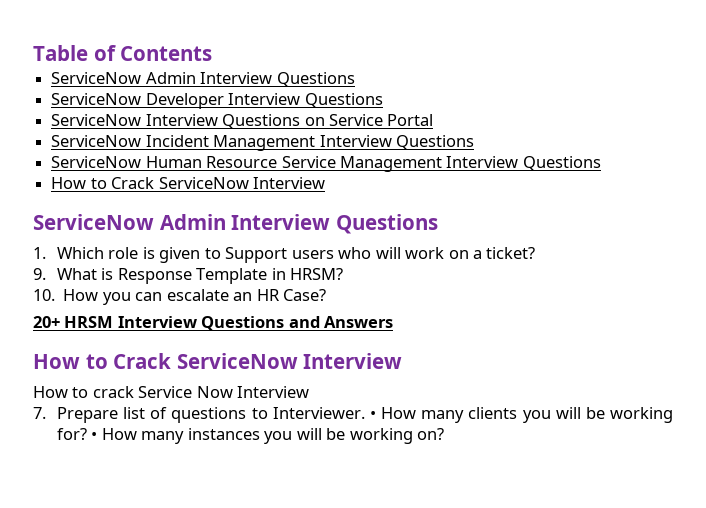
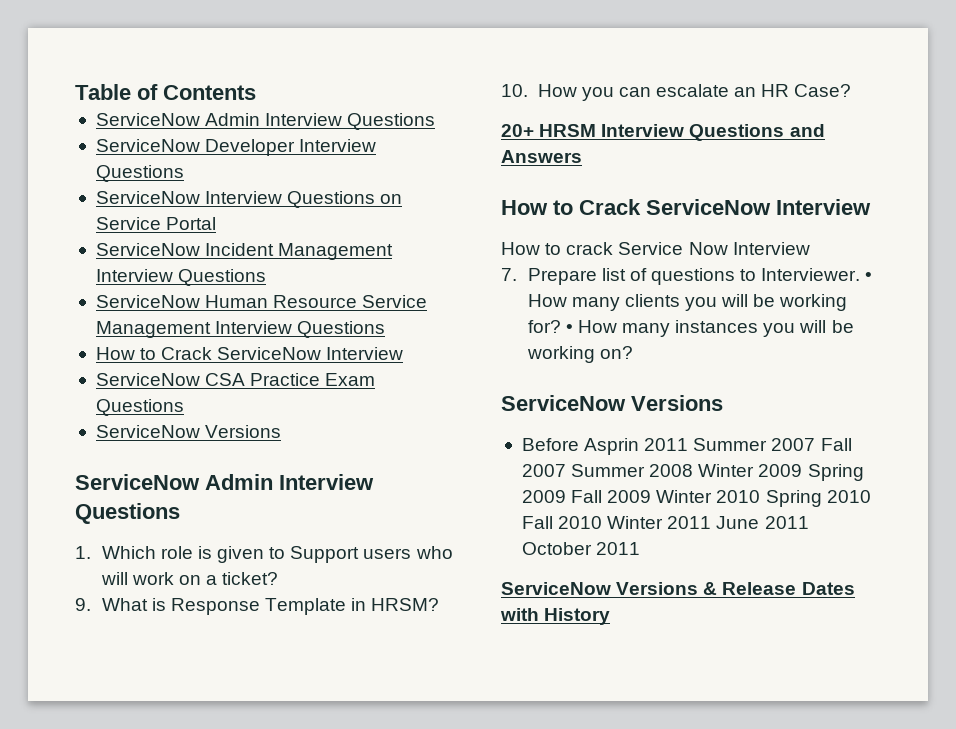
+ ServiceNow CSA Practice Exam Questions
+ ServiceNow Versions
  • How many instances you will be working on?
+ ServiceNow Versions
+ Before Asprin 2011 Summer 2007 Fall 2007 Summer 2008 Winter 2009 Spring 2009 Fall 2009 Winter 2010 Spring 2010 Fall 2010 Winter 2011 June 2011 October 2011
+ ServiceNow Versions & Release Dates with History

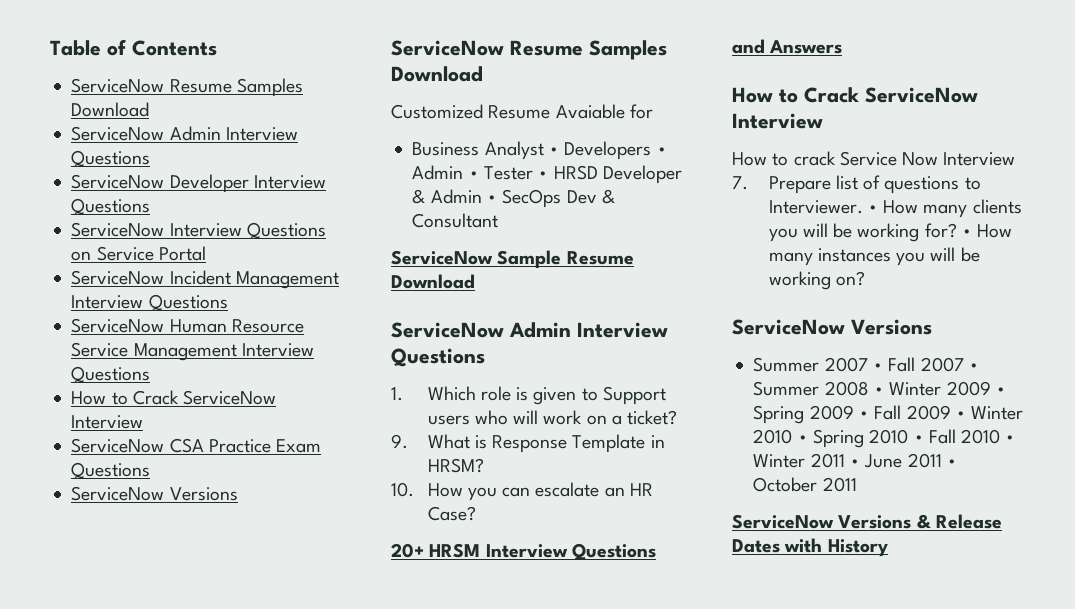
  Table of Contents
+ ServiceNow Resume Samples Download
  ServiceNow CSA Practice Exam Questions
  ServiceNow Versions
+ ServiceNow Resume Samples Download
+ Customized Resume Avaiable for
+ Business Analyst • Developers • Admin • Tester • HRSD Developer & Admin • SecOps Dev & Consultant
+ ServiceNow Sample Resume Download
- Before Asprin 2011 Summer 2007 Fall 2007 Summer 2008 Winter 2009 Spring 2009 Fall 2009 Winter 2010 Spring 2010 Fall 2010 Winter 2011 June 2011 October 2011
+ Summer 2007 • Fall 2007 • Summer 2008 • Winter 2009 • Spring 2009 • Fall 2009 • Winter 2010 • Spring 2010 • Fall 2010 • Winter 2011 • June 2011 • October 2011

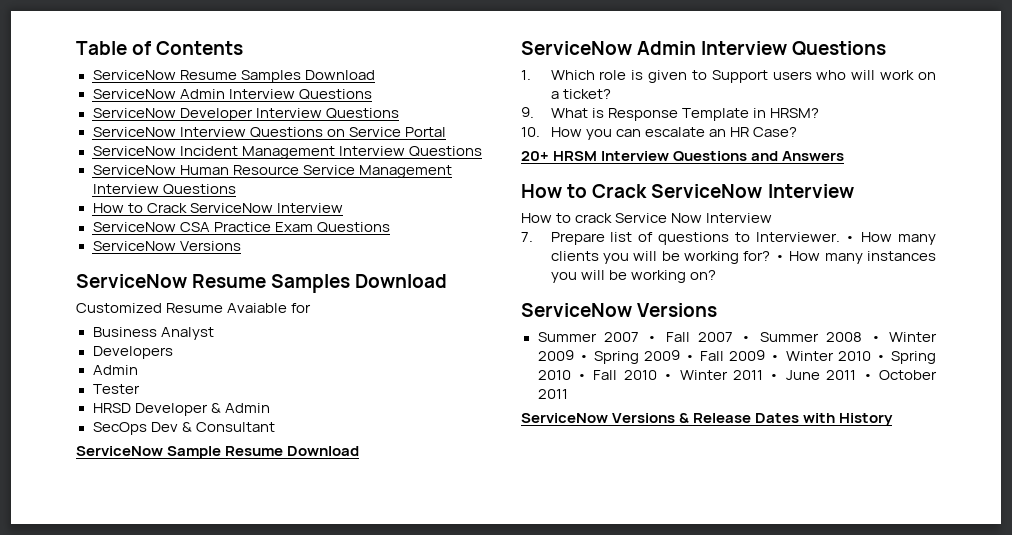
- Business Analyst • Developers • Admin • Tester • HRSD Developer & Admin • SecOps Dev & Consultant
+ Business Analyst
+ Developers
+ Admin
+ Tester
+ HRSD Developer & Admin
+ SecOps Dev & Consultant

